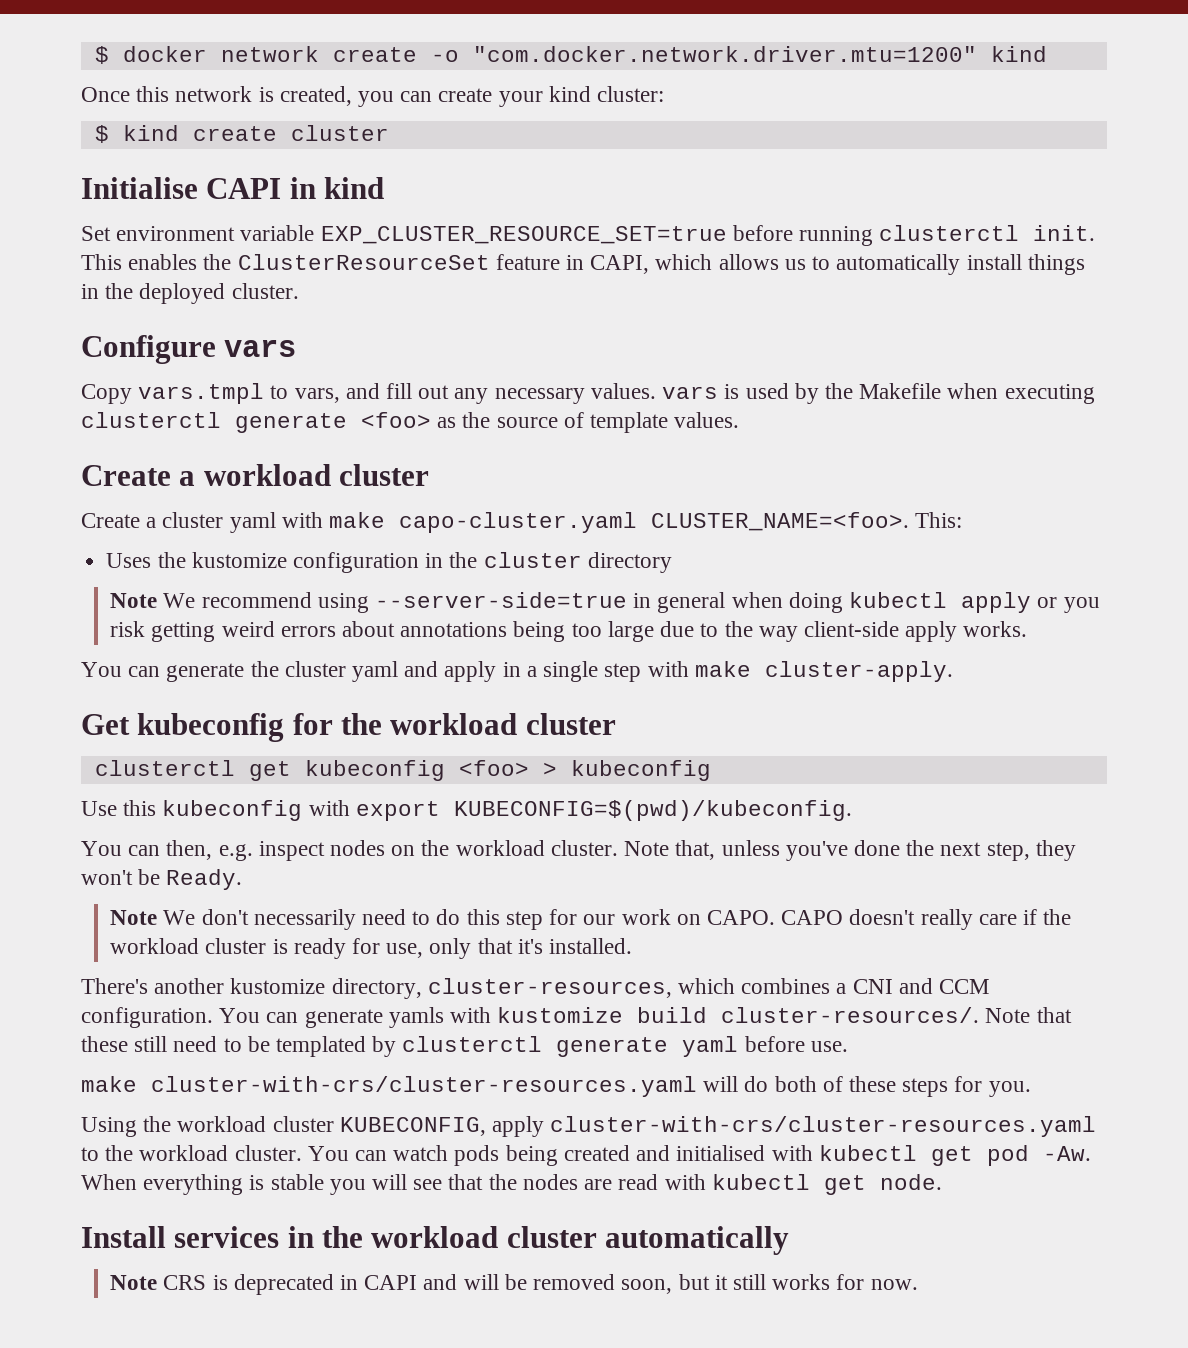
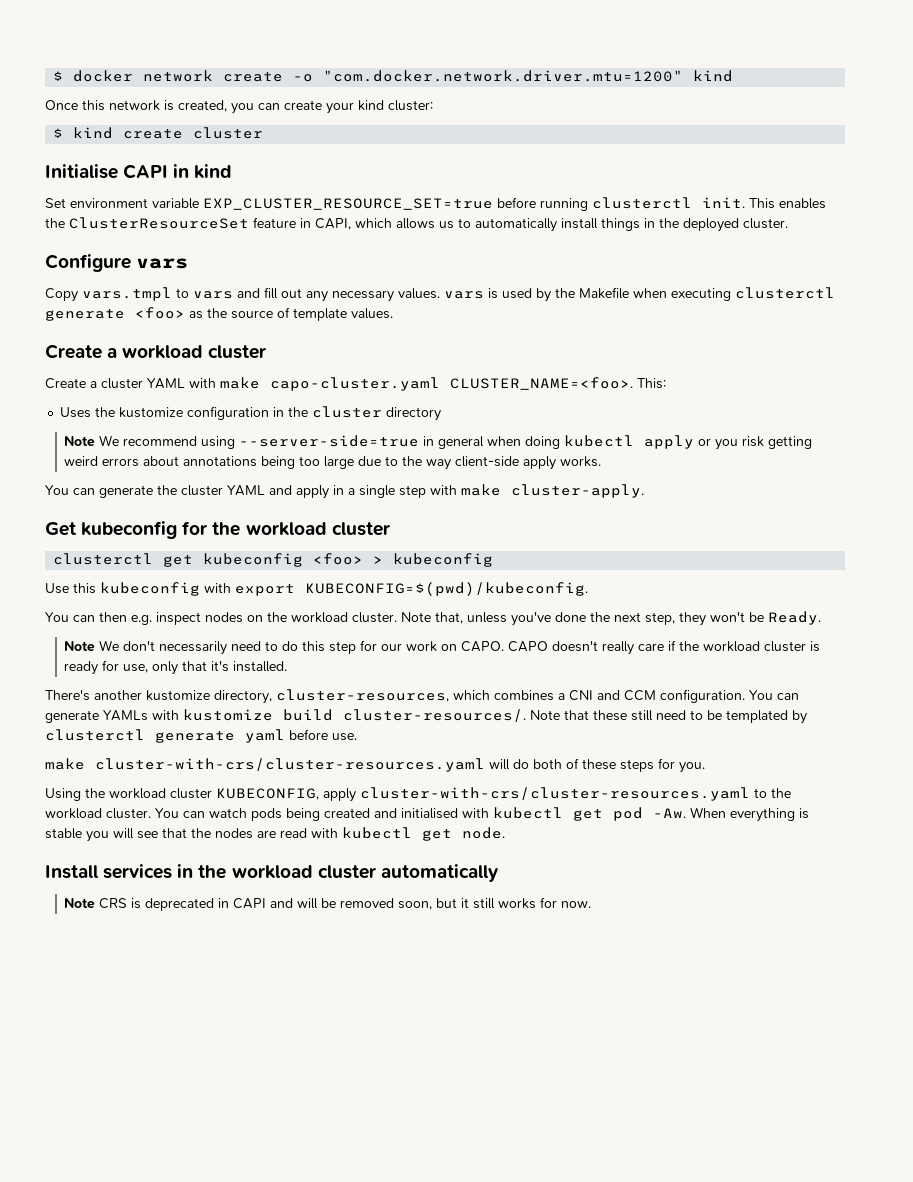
- Copy vars.tmpl to vars, and fill out any necessary values. vars is used by the Makefile when executing clusterctl generate <foo> as the source of template values.
+ Copy vars.tmpl to vars and fill out any necessary values. vars is used by the Makefile when executing clusterctl generate <foo> as the source of template values.
- Create a cluster yaml with make capo-cluster.yaml CLUSTER_NAME=<foo>.
+ Create a cluster YAML with make capo-cluster.yaml CLUSTER_NAME=<foo>.
- You can generate the cluster yaml and apply in a single step with make cluster-apply.
+ You can generate the cluster YAML and apply in a single step with make cluster-apply.
- You can then, e.g. inspect nodes on the workload cluster.
+ You can then e.g. inspect nodes on the workload cluster.
- You can generate yamls with kustomize build cluster-resources/.
+ You can generate YAMLs with kustomize build cluster-resources/.

